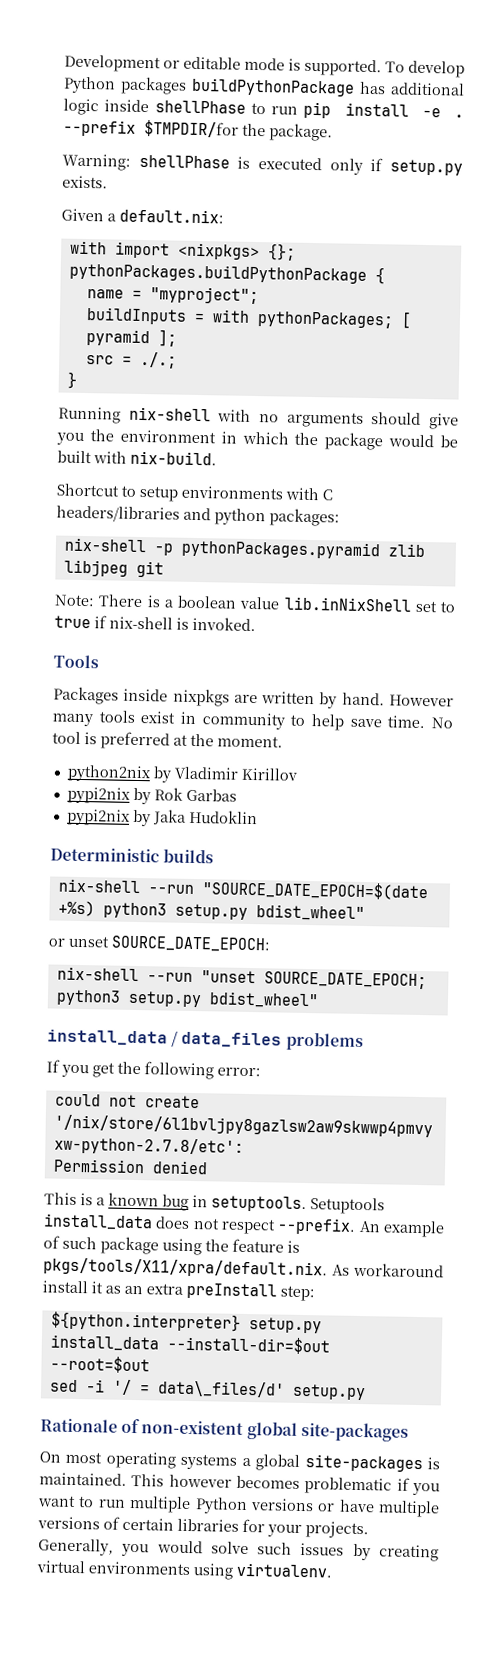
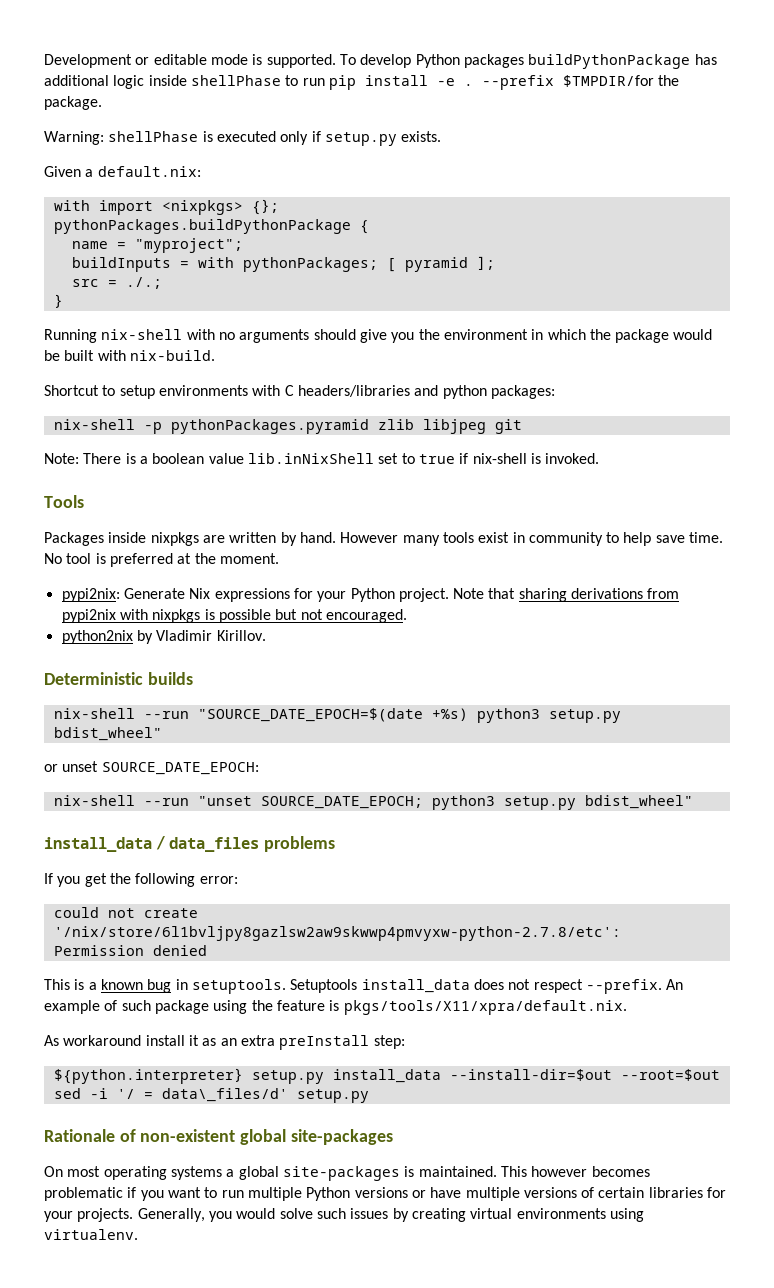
- python2nix by Vladimir Kirillov
- pypi2nix by Rok Garbas
- pypi2nix by Jaka Hudoklin
+ pypi2nix: Generate Nix expressions for your Python project. Note that sharing derivations from pypi2nix with nixpkgs is possible but not encouraged.
+ python2nix by Vladimir Kirillov.
- An example of such package using the feature is pkgs/tools/X11/xpra/default.nix. As workaround install it as an extra preInstall step:
+ An example of such package using the feature is pkgs/tools/X11/xpra/default.nix.
+ As workaround install it as an extra preInstall step:

